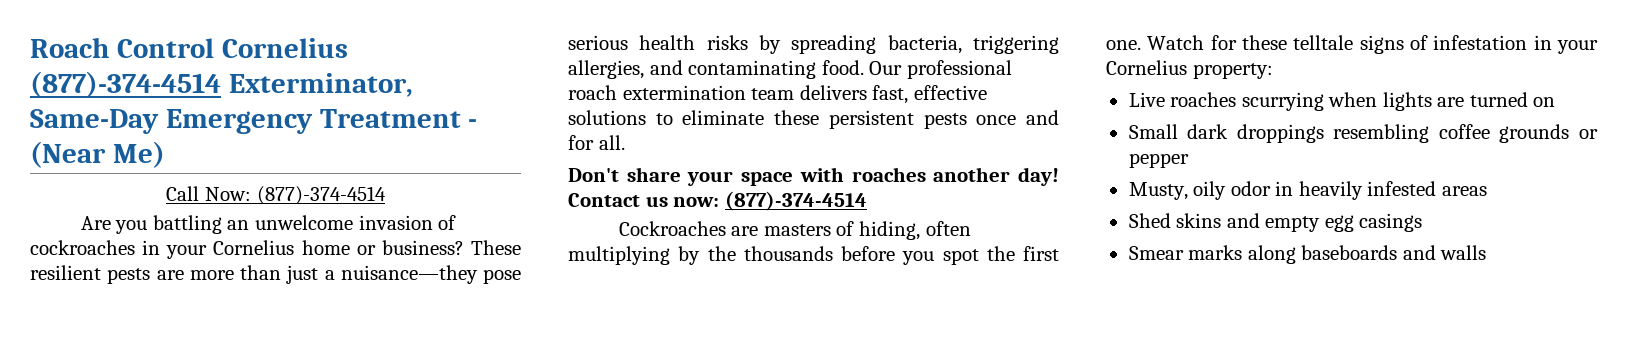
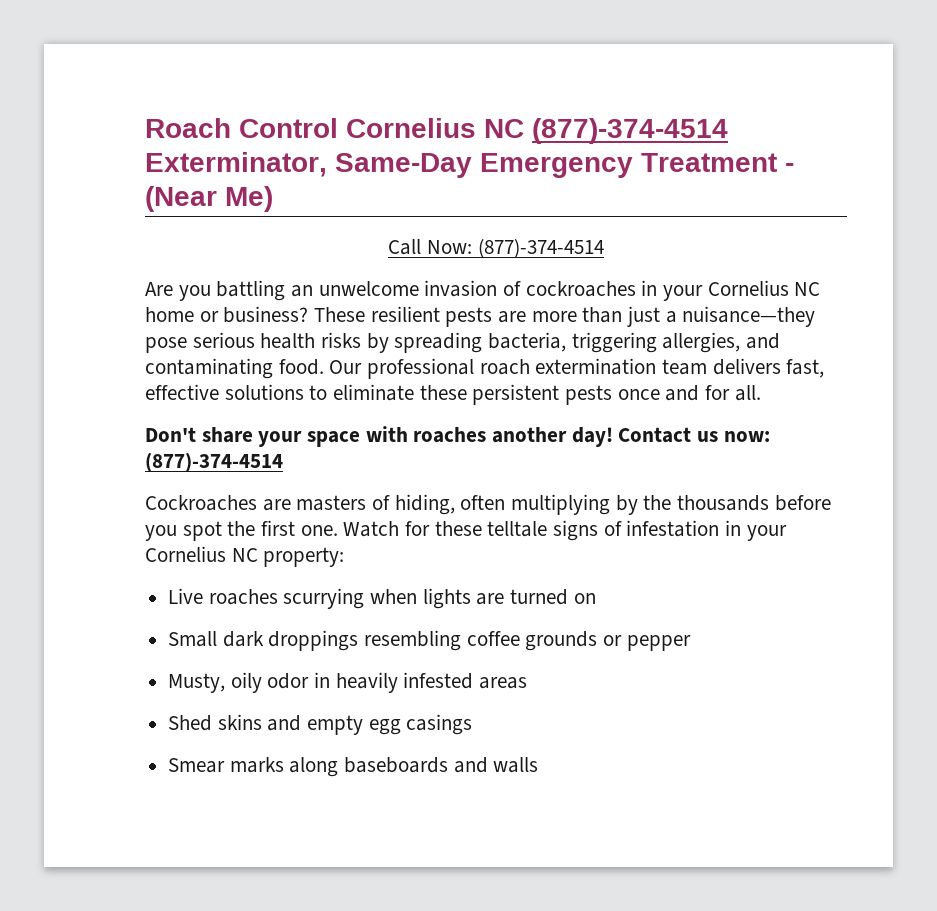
- Roach Control Cornelius (877)-374-4514 Exterminator, Same-Day Emergency Treatment - (Near Me)
+ Roach Control Cornelius NC (877)-374-4514 Exterminator, Same-Day Emergency Treatment - (Near Me)
- Are you battling an unwelcome invasion of cockroaches in your Cornelius home or business?
+ Are you battling an unwelcome invasion of cockroaches in your Cornelius NC home or business?
- Watch for these telltale signs of infestation in your Cornelius property:
+ Watch for these telltale signs of infestation in your Cornelius NC property:

